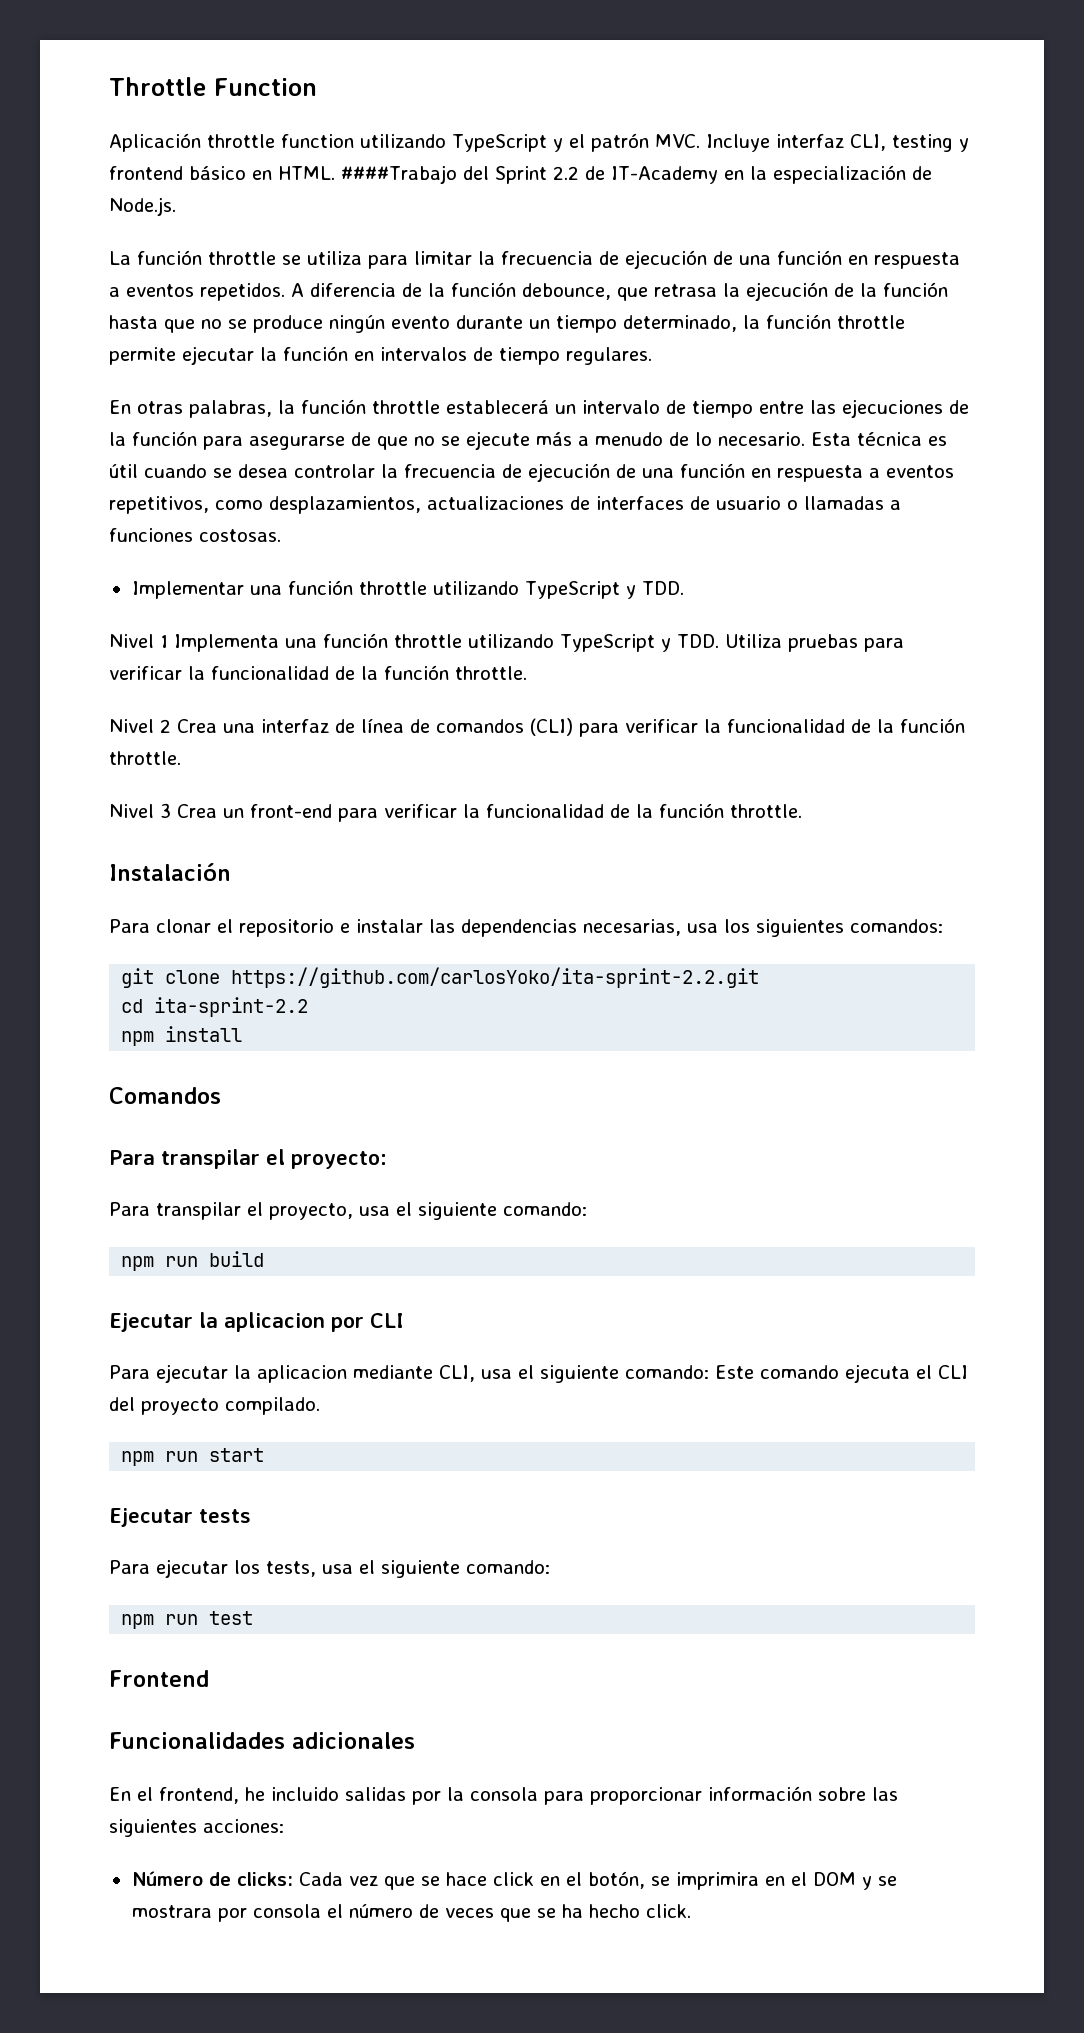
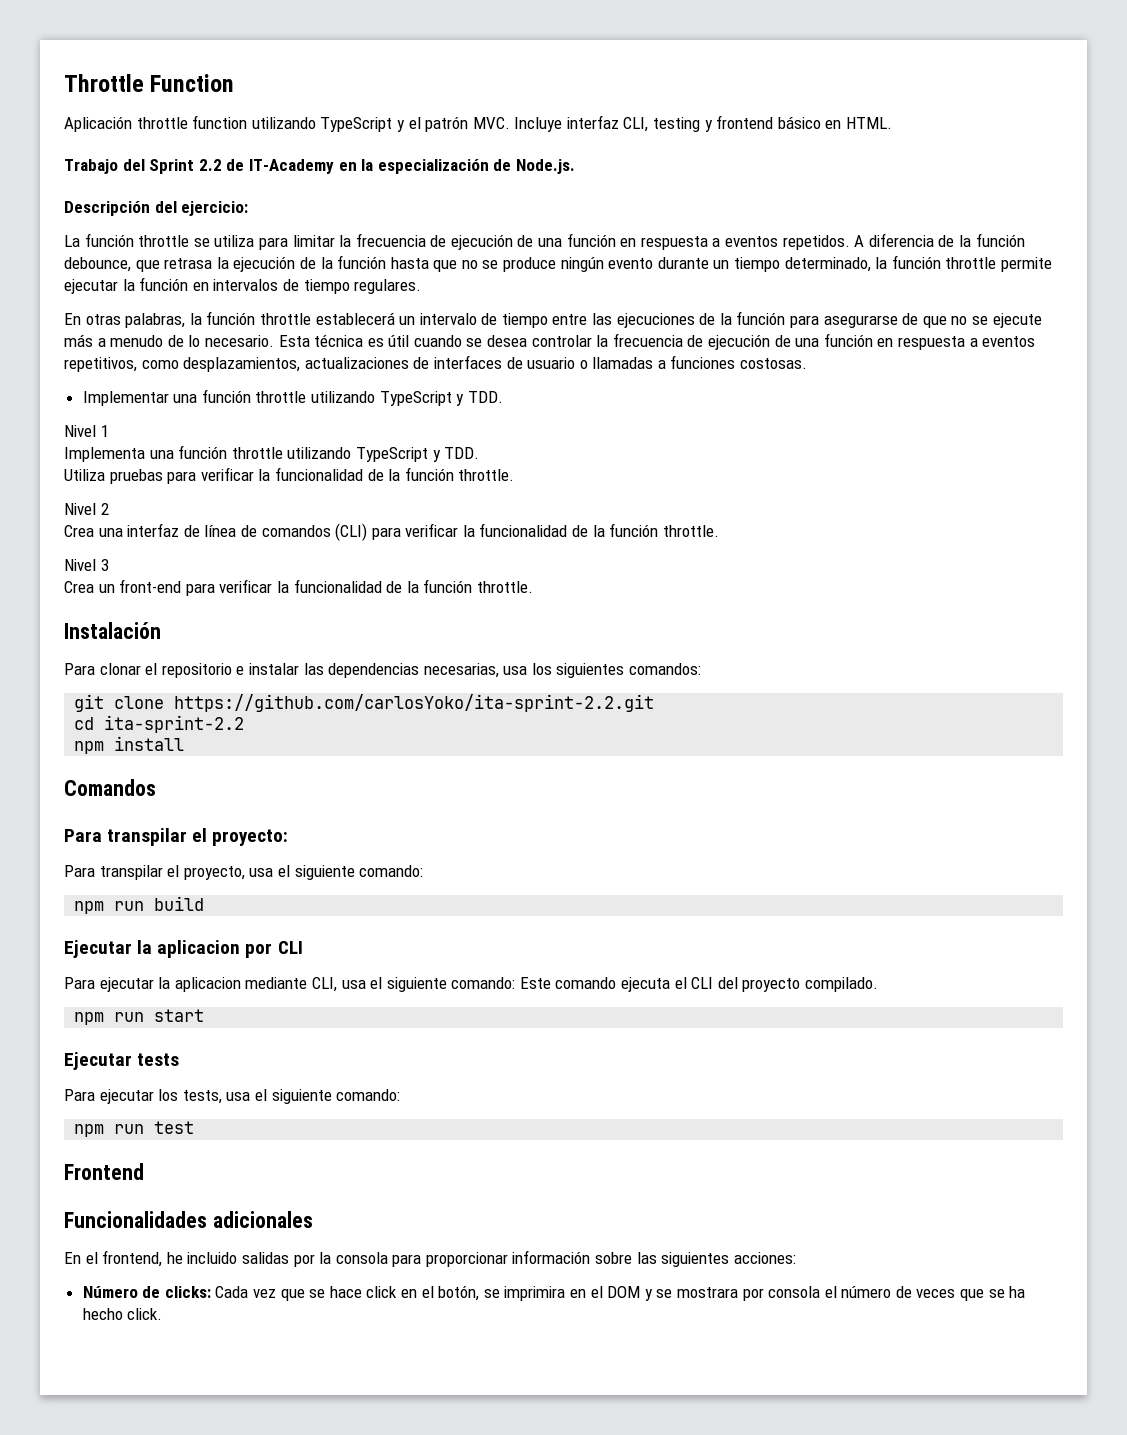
- Aplicación throttle function utilizando TypeScript y el patrón MVC. Incluye interfaz CLI, testing y frontend básico en HTML. ####Trabajo del Sprint 2.2 de IT-Academy en la especialización de Node.js.
+ Aplicación throttle function utilizando TypeScript y el patrón MVC. Incluye interfaz CLI, testing y frontend básico en HTML.
+ Trabajo del Sprint 2.2 de IT-Academy en la especialización de Node.js.
+ Descripción del ejercicio:
- Nivel 1 Implementa una función throttle utilizando TypeScript y TDD. Utiliza pruebas para verificar la funcionalidad de la función throttle.
+ Nivel 1
+ Implementa una función throttle utilizando TypeScript y TDD.
+ Utiliza pruebas para verificar la funcionalidad de la función throttle.
- Nivel 2 Crea una interfaz de línea de comandos (CLI) para verificar la funcionalidad de la función throttle.
+ Nivel 2
+ Crea una interfaz de línea de comandos (CLI) para verificar la funcionalidad de la función throttle.
- Nivel 3 Crea un front-end para verificar la funcionalidad de la función throttle.
+ Nivel 3
+ Crea un front-end para verificar la funcionalidad de la función throttle.

